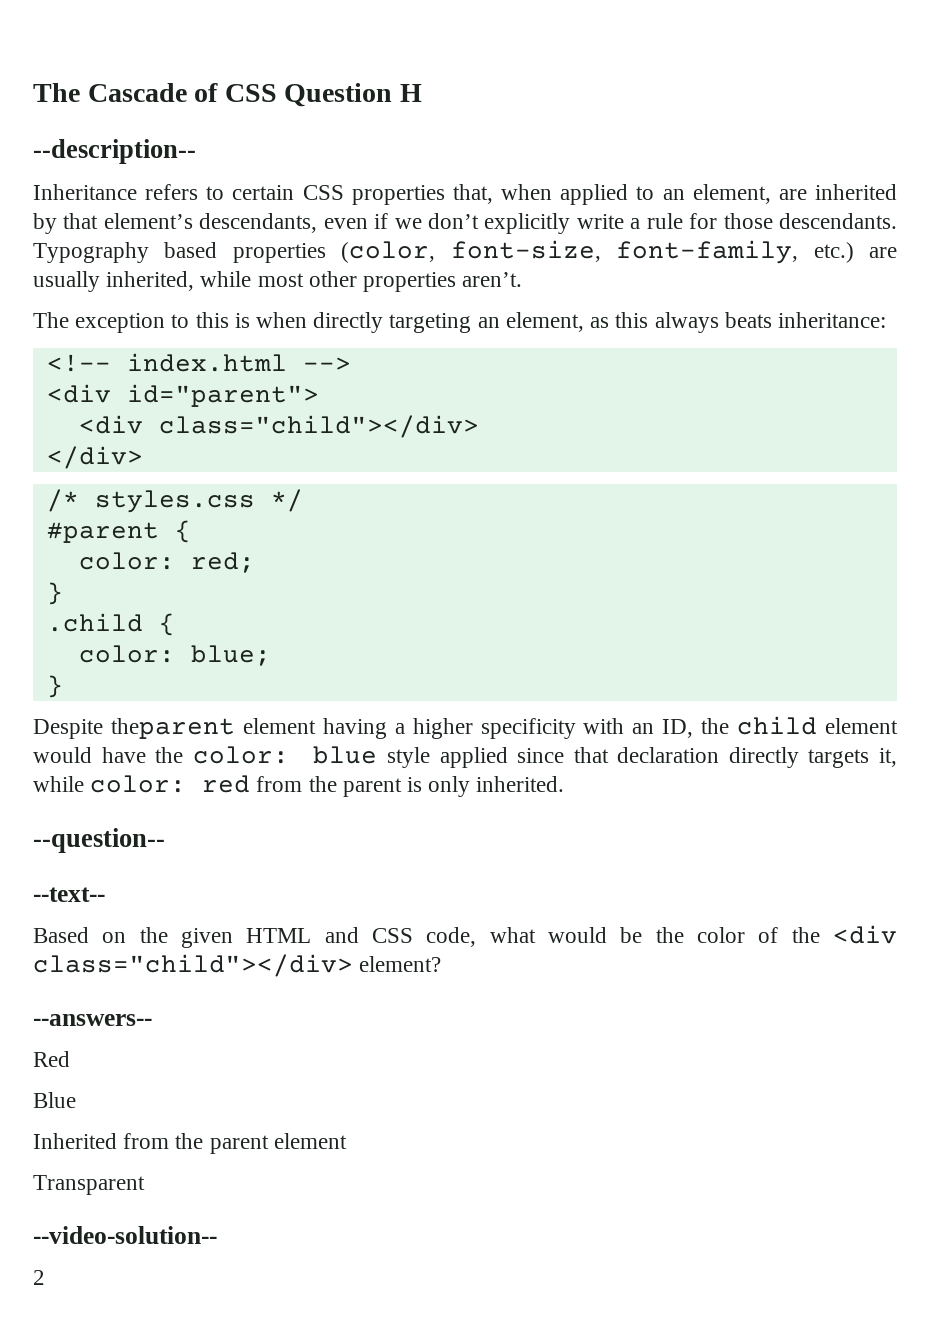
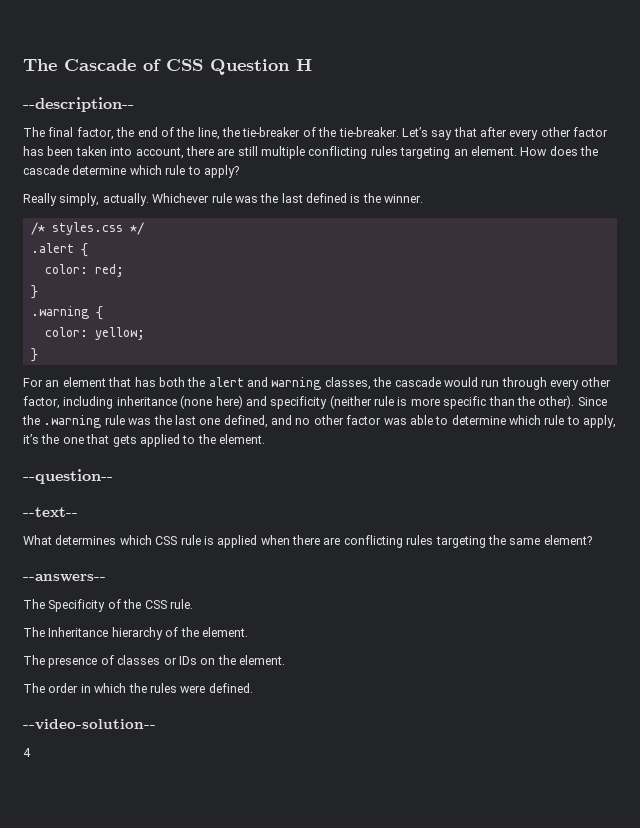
- Inheritance refers to certain CSS properties that, when applied to an element, are inherited by that element’s descendants, even if we don’t explicitly write a rule for those descendants. Typography based properties (color, font-size, font-family, etc.) are usually inherited, while most other properties aren’t.
- The exception to this is when directly targeting an element, as this always beats inheritance:
- <!-- index.html -->
- <div id="parent">
- <div class="child"></div>
- </div>
+ The final factor, the end of the line, the tie-breaker of the tie-breaker. Let’s say that after every other factor has been taken into account, there are still multiple conflicting rules targeting an element. How does the cascade determine which rule to apply?
+ Really simply, actually. Whichever rule was the last defined is the winner.
- #parent {
+ .alert {
- .child {
- color: blue;
+ .warning {
+ color: yellow;
  }
- Despite theparent element having a higher specificity with an ID, the child element would have the color: blue style applied since that declaration directly targets it, while color: red from the parent is only inherited.
+ For an element that has both the alert and warning classes, the cascade would run through every other factor, including inheritance (none here) and specificity (neither rule is more specific than the other). Since the .warning rule was the last one defined, and no other factor was able to determine which rule to apply, it’s the one that gets applied to the element.
  --question--
  --text--
- Based on the given HTML and CSS code, what would be the color of the <div class="child"></div> element?
+ What determines which CSS rule is applied when there are conflicting rules targeting the same element?
  --answers--
- Red
- Blue
- Inherited from the parent element
- Transparent
+ The Specificity of the CSS rule.
+ The Inheritance hierarchy of the element.
+ The presence of classes or IDs on the element.
+ The order in which the rules were defined.
- 2
+ 4

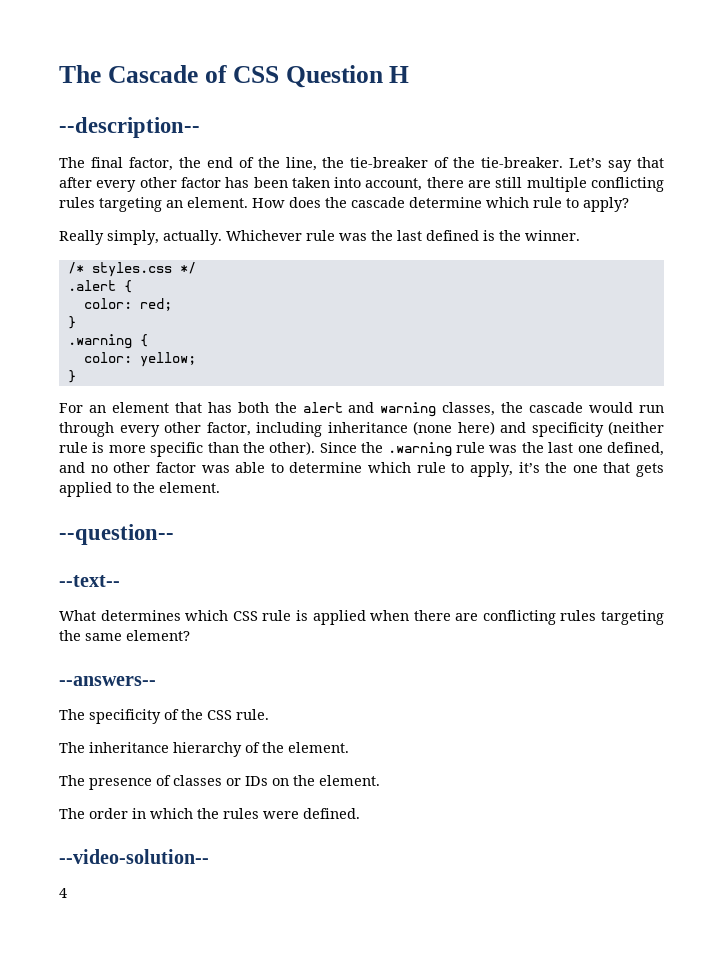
- The Specificity of the CSS rule.
+ The specificity of the CSS rule.
- The Inheritance hierarchy of the element.
+ The inheritance hierarchy of the element.

